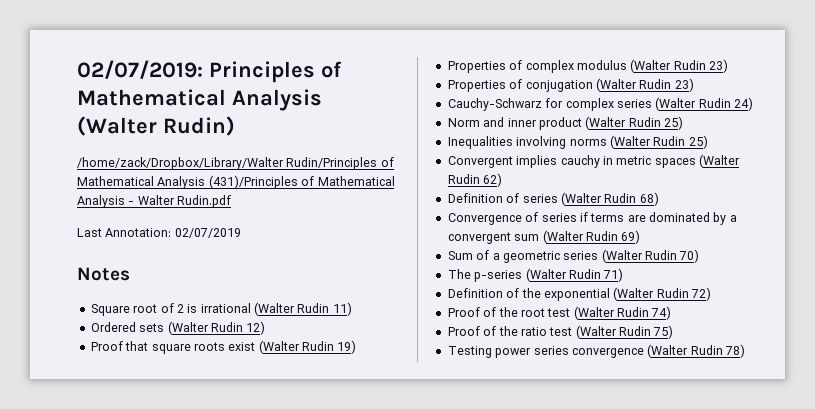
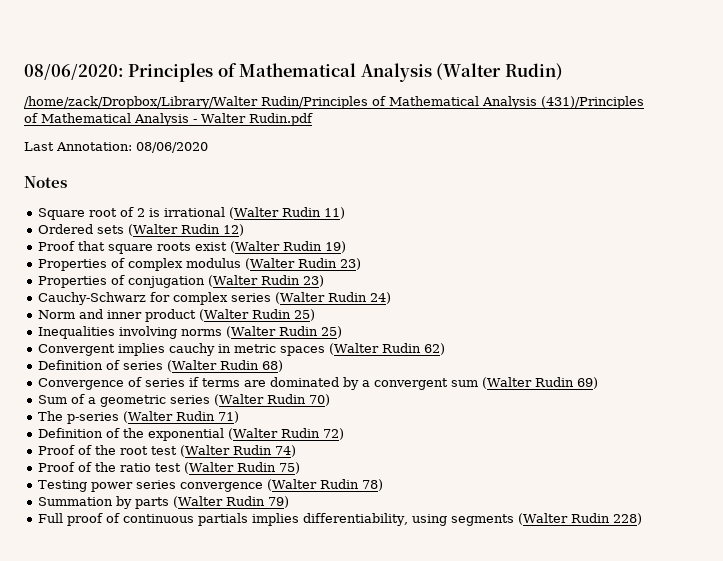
- 02/07/2019: Principles of Mathematical Analysis (Walter Rudin)
+ 08/06/2020: Principles of Mathematical Analysis (Walter Rudin)
- Last Annotation: 02/07/2019
+ Last Annotation: 08/06/2020
+ Summation by parts (Walter Rudin 79)
+ Full proof of continuous partials implies differentiability, using segments (Walter Rudin 228)

